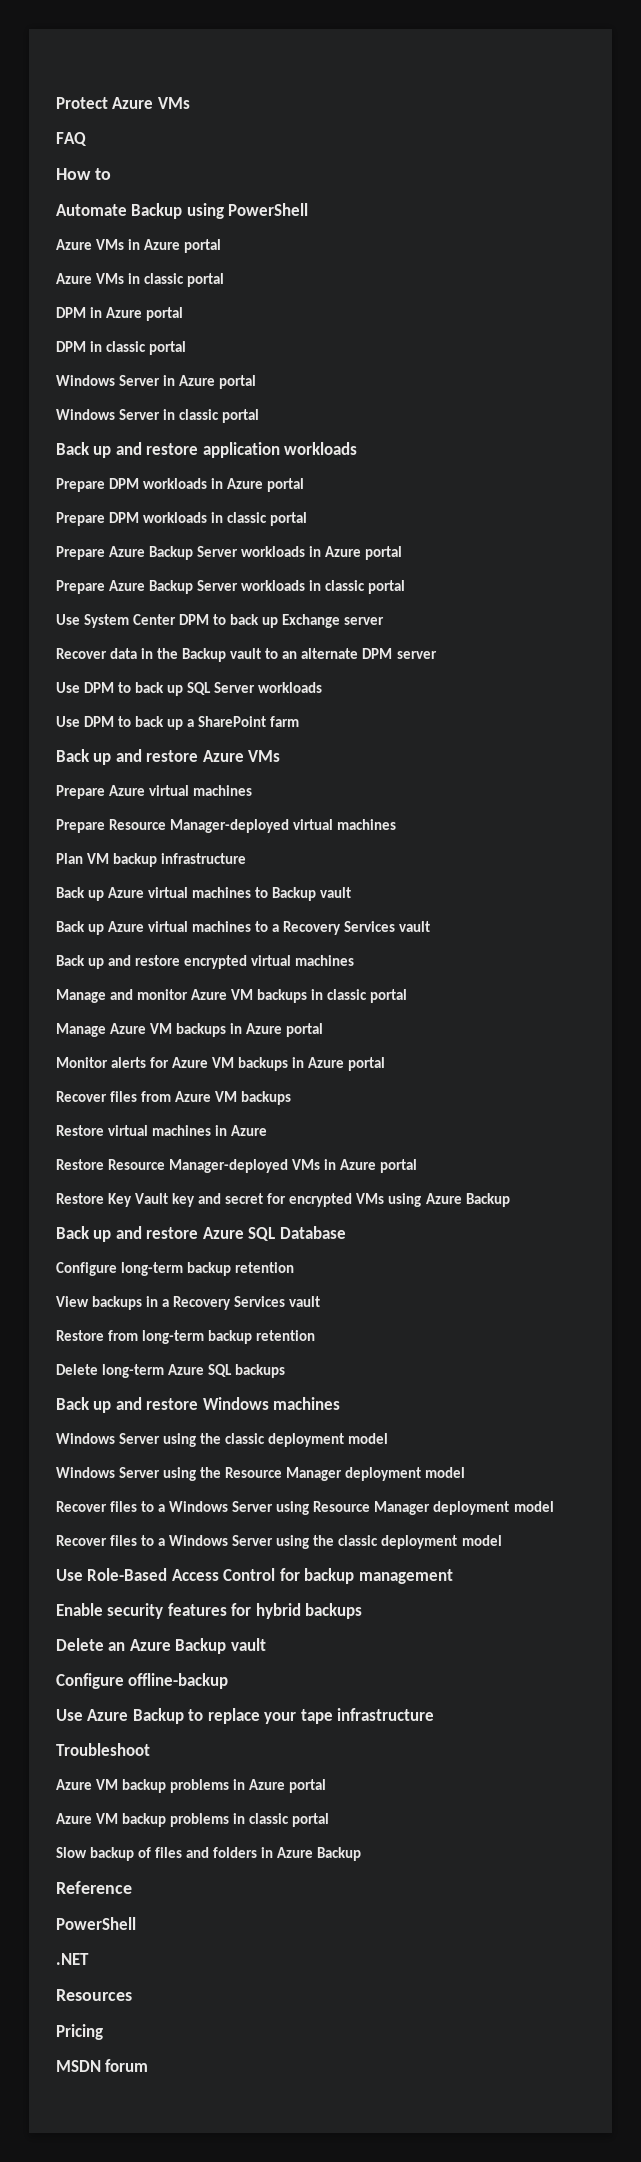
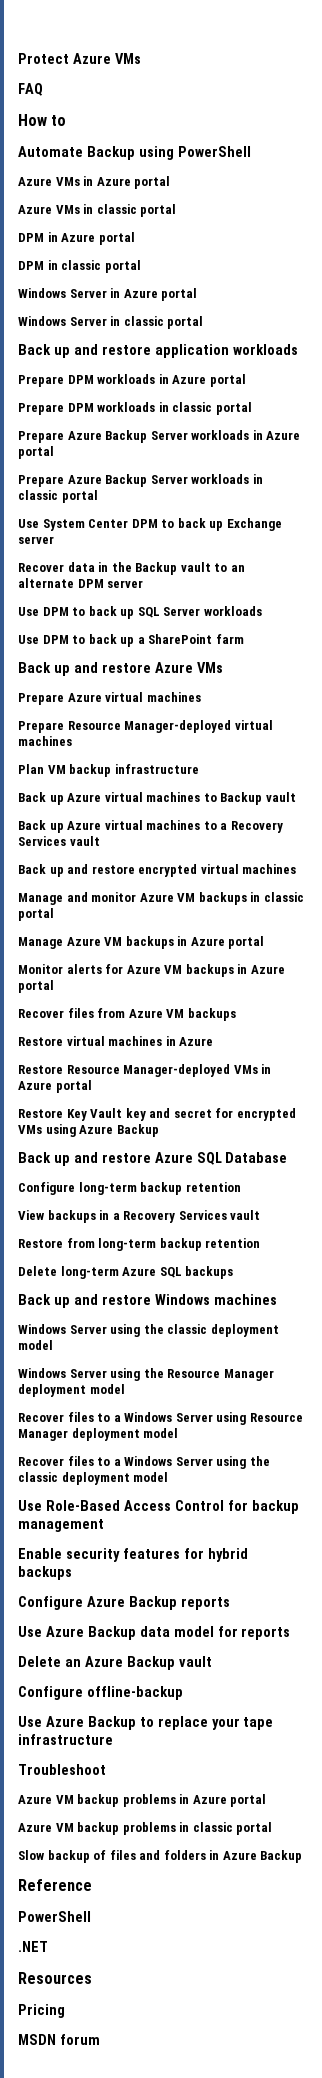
+ Configure Azure Backup reports
+ Use Azure Backup data model for reports

